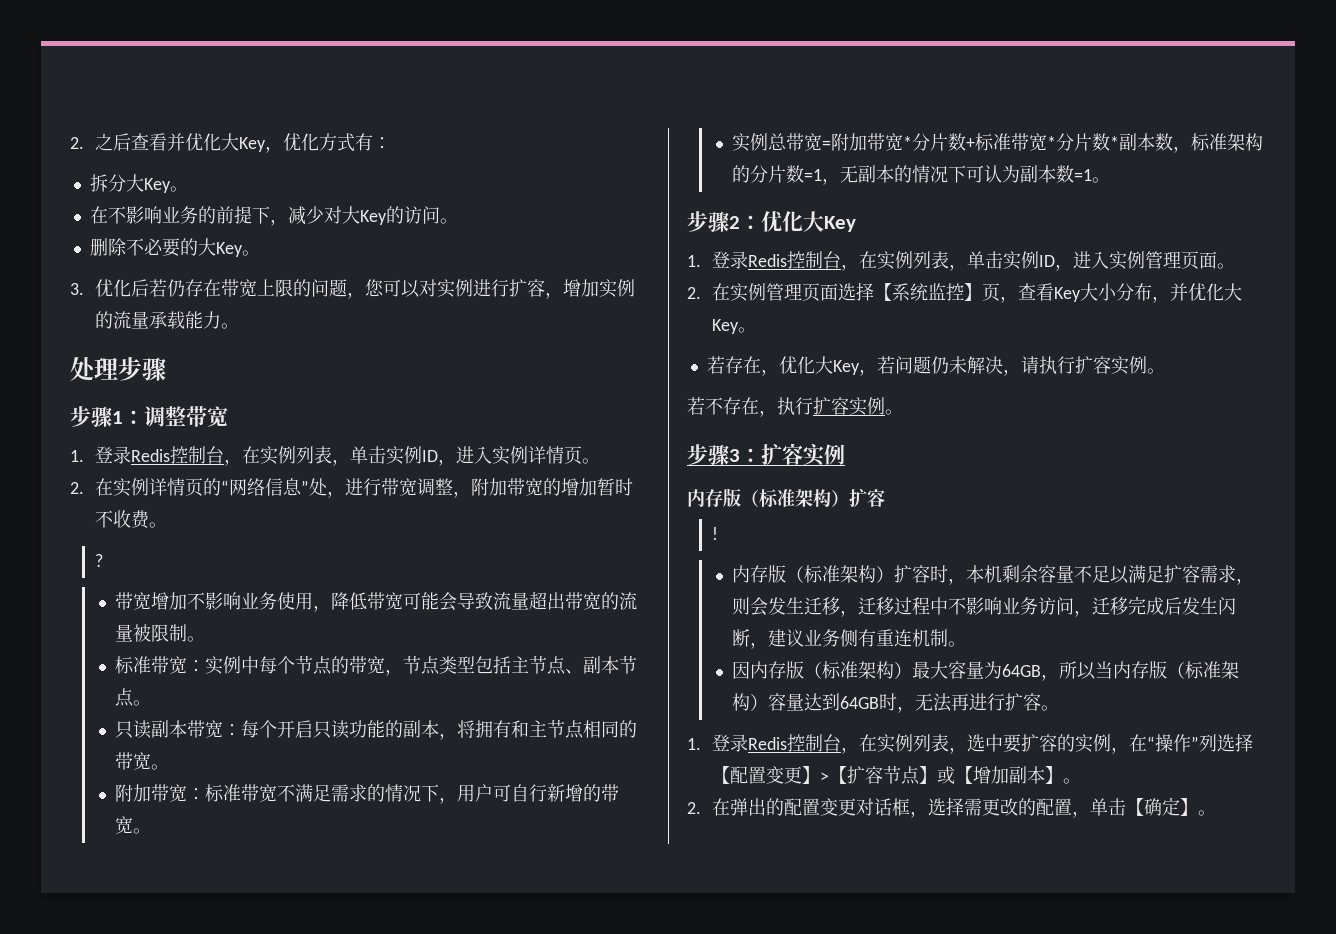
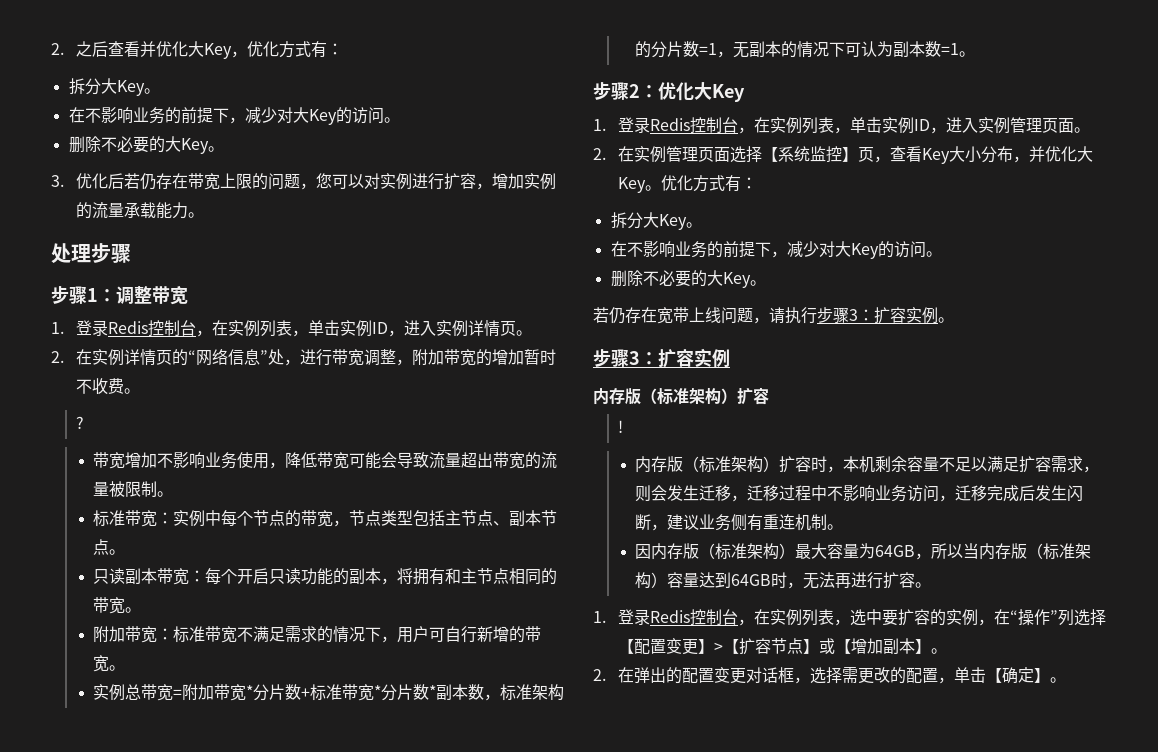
- 2.在实例管理页面选择【系统监控】页，查看Key大小分布，并优化大Key。
- 若存在，优化大Key，若问题仍未解决，请执行扩容实例。
- 若不存在，执行扩容实例。
+ 2.在实例管理页面选择【系统监控】页，查看Key大小分布，并优化大Key。优化方式有：
+ 拆分大Key。
+ 在不影响业务的前提下，减少对大Key的访问。
+ 删除不必要的大Key。
+ 若仍存在宽带上线问题，请执行步骤3：扩容实例。

